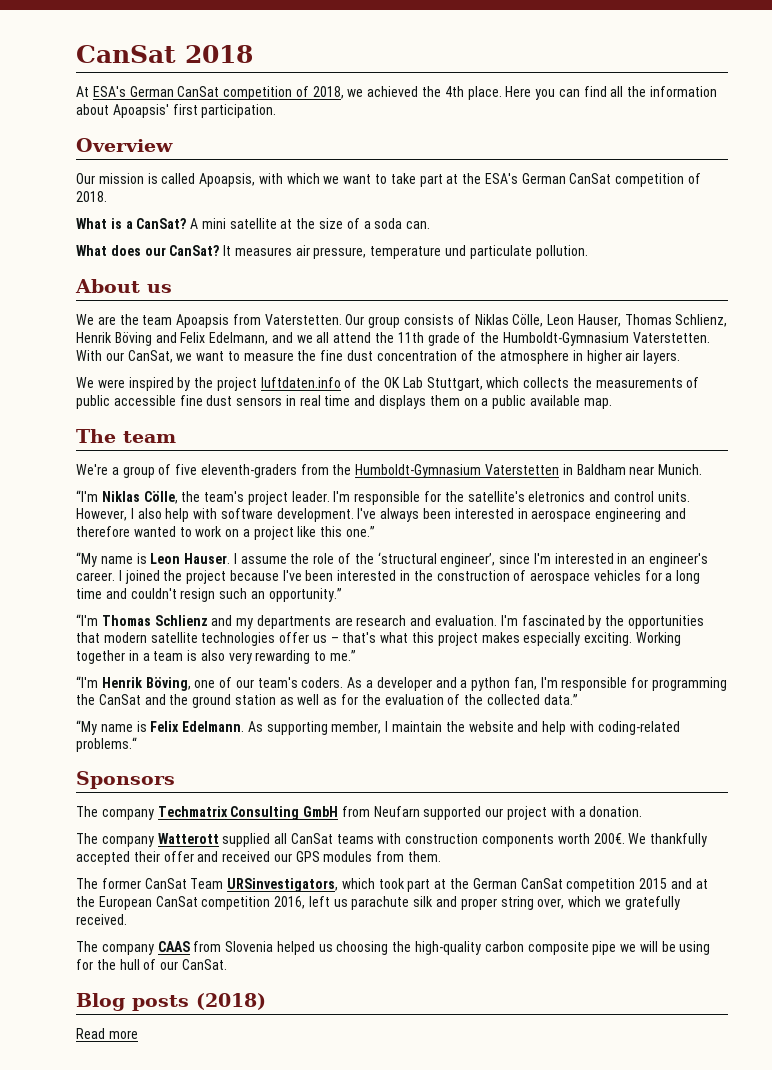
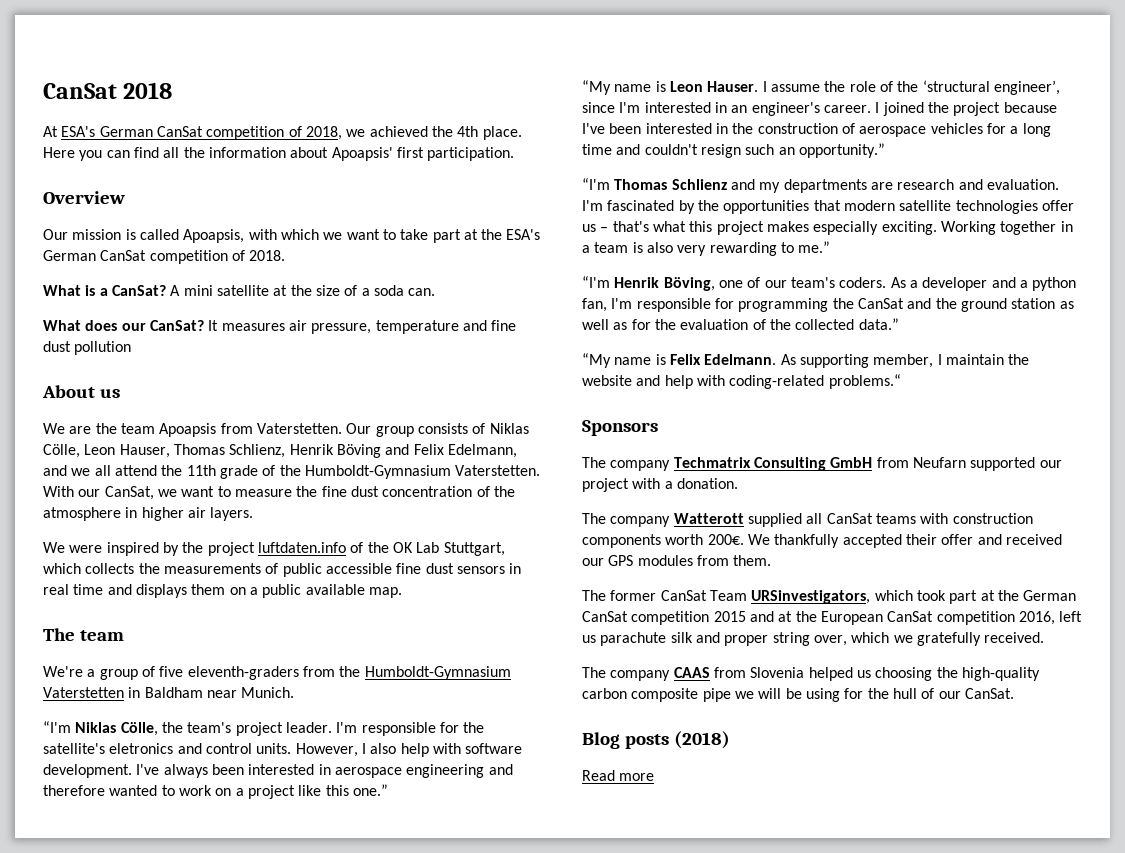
- It measures air pressure, temperature und particulate pollution.
+ It measures air pressure, temperature and fine dust pollution

